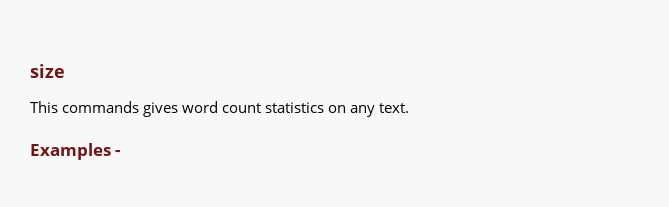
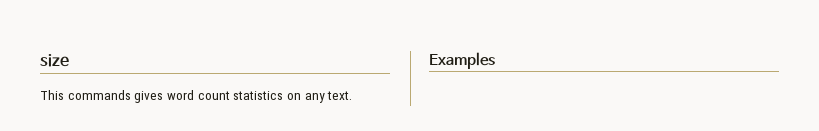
- Examples -
+ Examples

